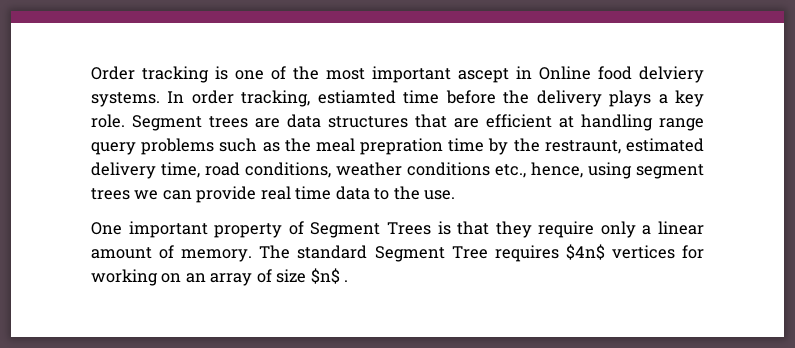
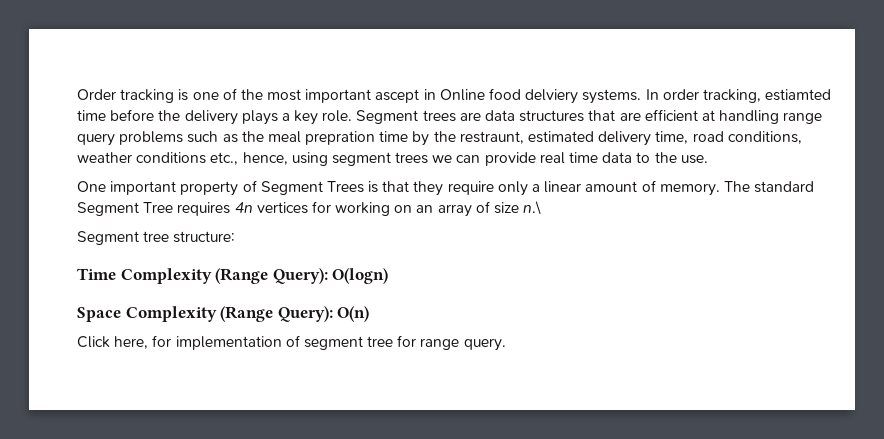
- The standard Segment Tree requires $4n$ vertices for working on an array of size $n$ .
+ The standard Segment Tree requires 4n vertices for working on an array of size n.\
+ Segment tree structure:
+ Time Complexity (Range Query): O(logn)
+ Space Complexity (Range Query): O(n)
+ Click here, for implementation of segment tree for range query.

